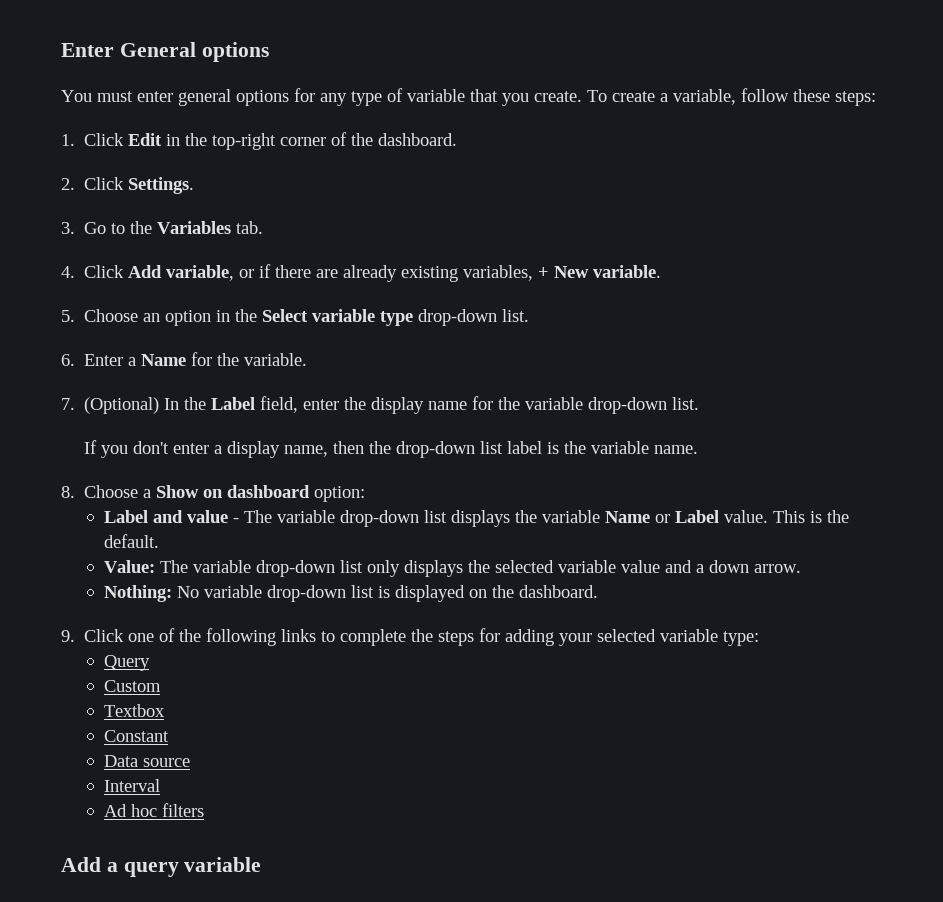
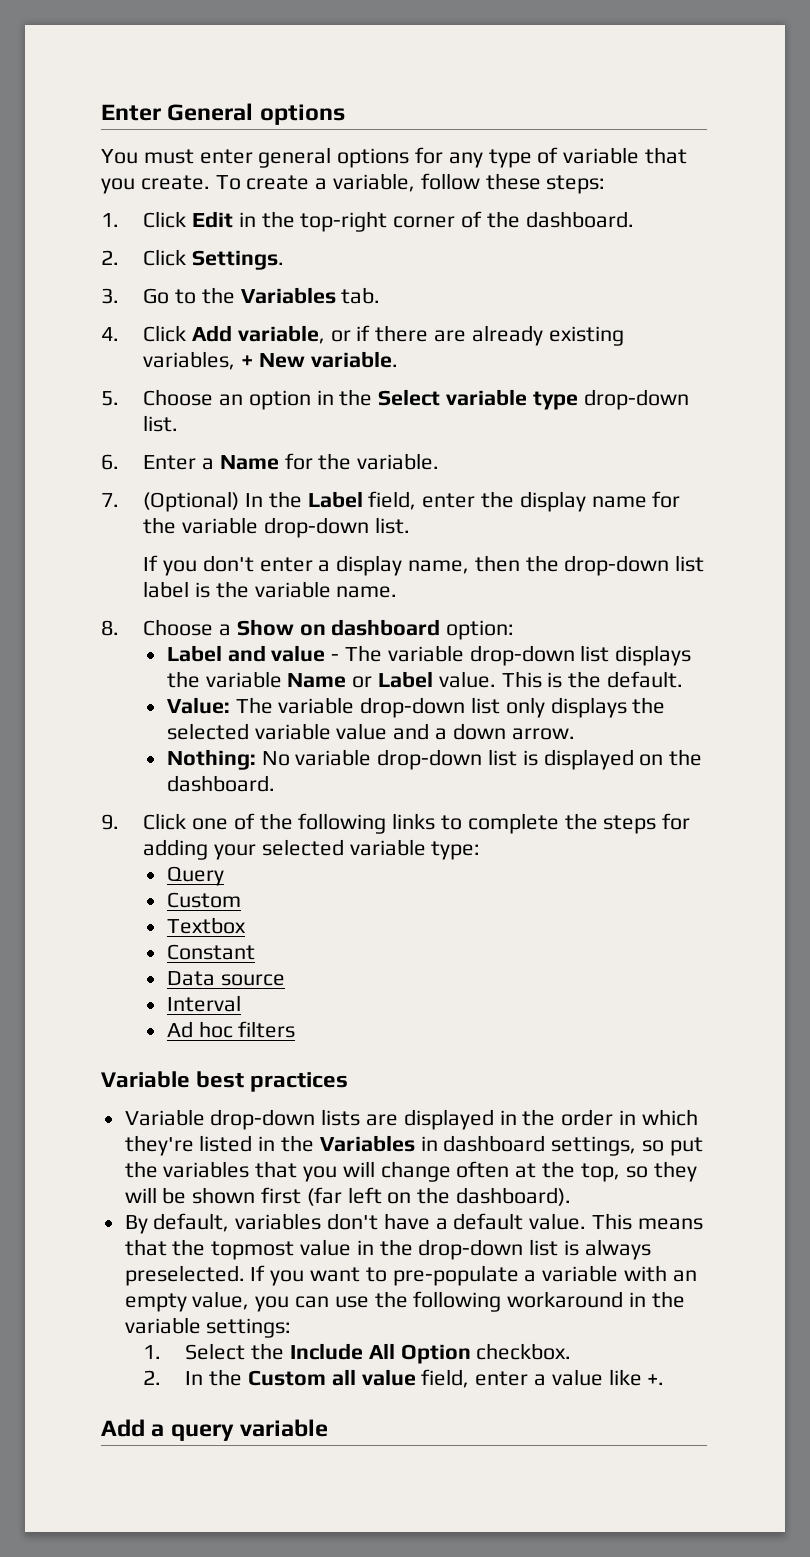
+ Variable best practices
+ Variable drop-down lists are displayed in the order in which they're listed in the Variables in dashboard settings, so put the variables that you will change often at the top, so they will be shown first (far left on the dashboard).
+ By default, variables don't have a default value. This means that the topmost value in the drop-down list is always preselected. If you want to pre-populate a variable with an empty value, you can use the following workaround in the variable settings:
+ 1. Select the Include All Option checkbox.
+ 2. In the Custom all value field, enter a value like +.

